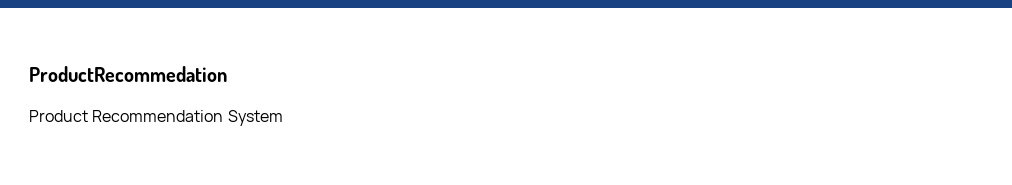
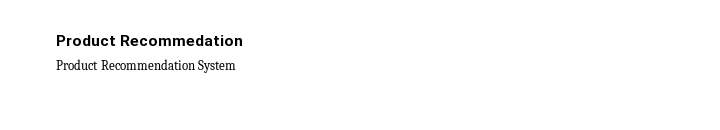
- ProductRecommedation
+ Product Recommedation

